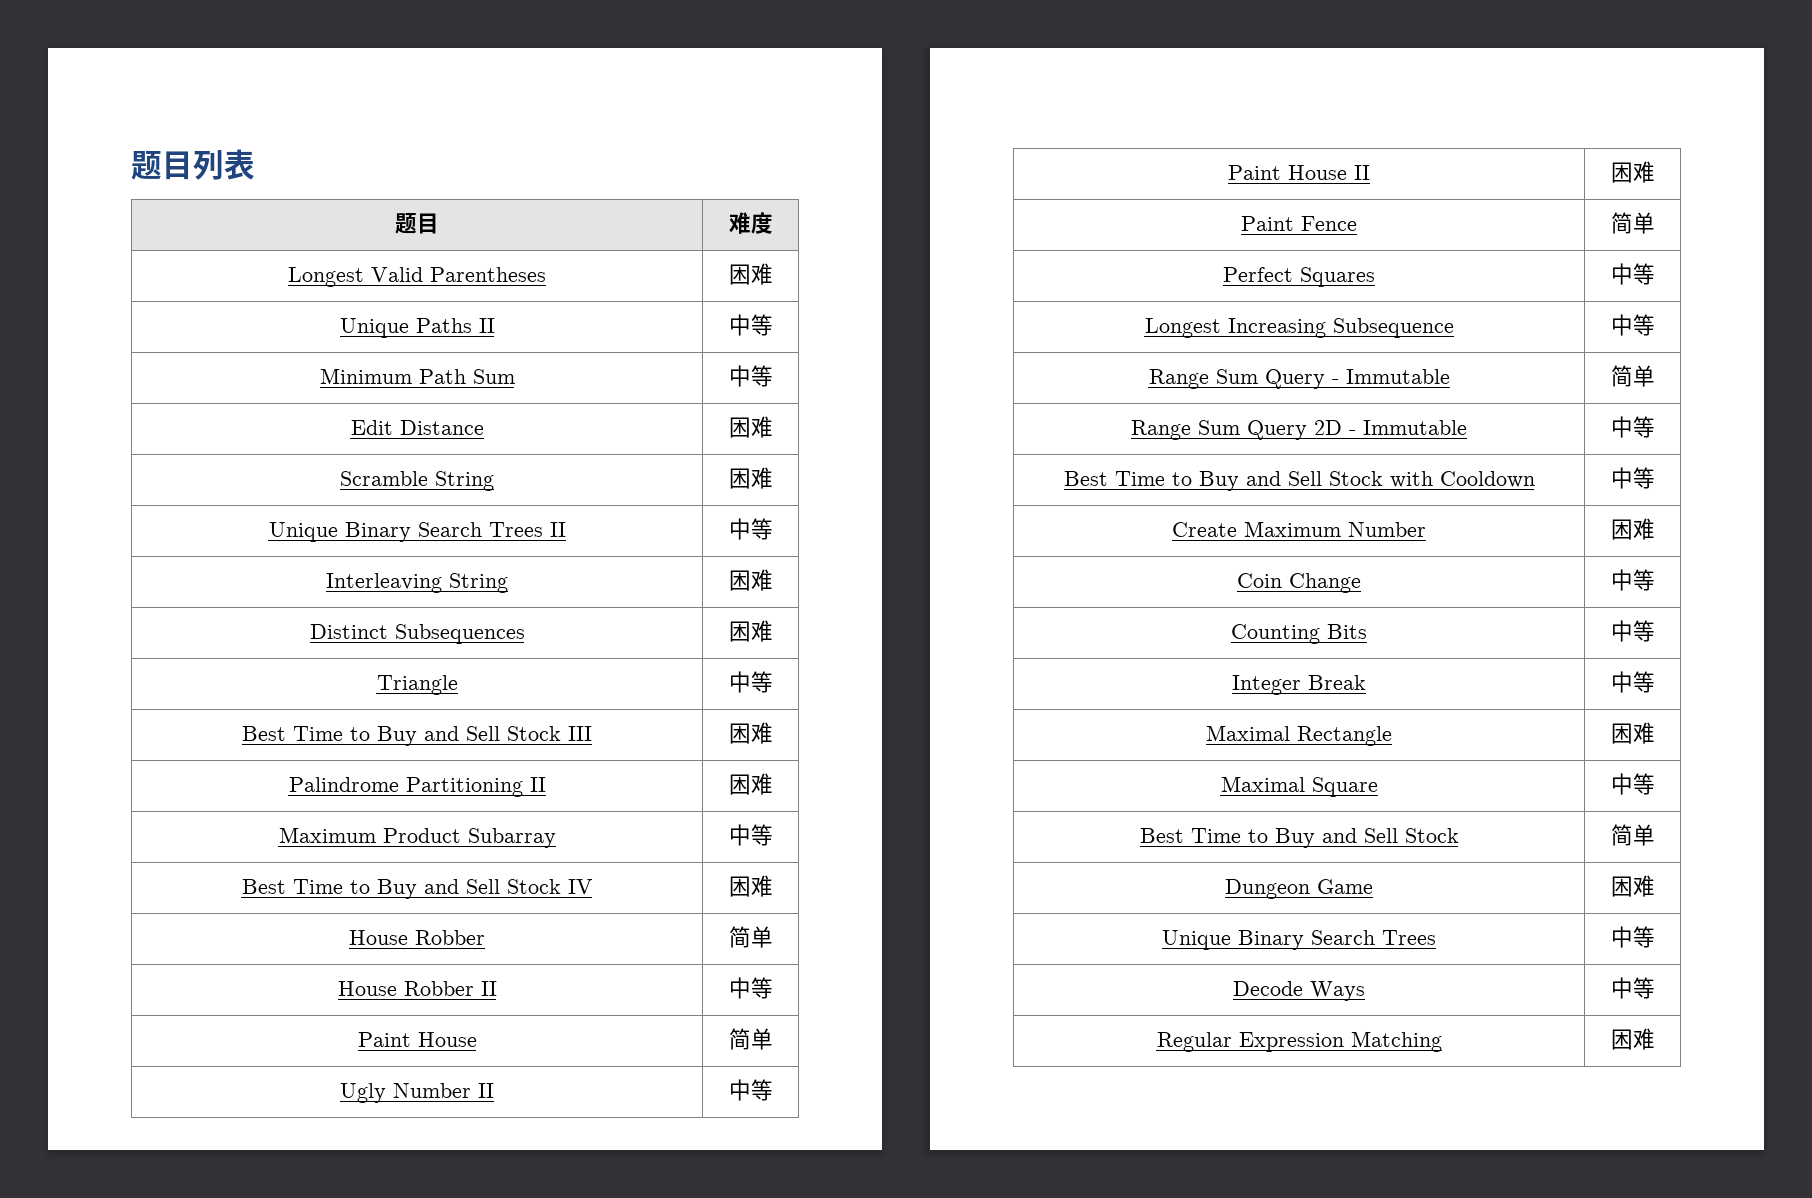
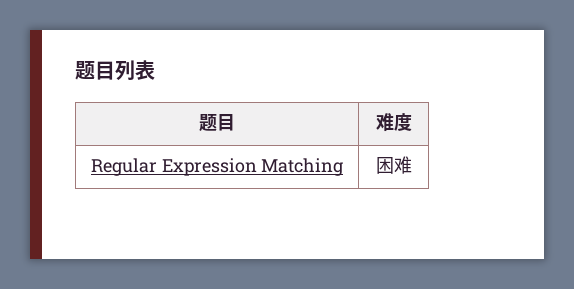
- Longest Valid Parentheses | 困难
- Unique Paths II | 中等
- Minimum Path Sum | 中等
- Edit Distance | 困难
- Scramble String | 困难
- Unique Binary Search Trees II | 中等
- Interleaving String | 困难
- Distinct Subsequences | 困难
- Triangle | 中等
- Best Time to Buy and Sell Stock III | 困难
- Palindrome Partitioning II | 困难
- Maximum Product Subarray | 中等
- Best Time to Buy and Sell Stock IV | 困难
- House Robber | 简单
- House Robber II | 中等
- Paint House | 简单
- Ugly Number II | 中等
- Paint House II | 困难
- Paint Fence | 简单
- Perfect Squares | 中等
- Longest Increasing Subsequence | 中等
- Range Sum Query - Immutable | 简单
- Range Sum Query 2D - Immutable | 中等
- Best Time to Buy and Sell Stock with Cooldown | 中等
- Create Maximum Number | 困难
- Coin Change | 中等
- Counting Bits | 中等
- Integer Break | 中等
- Maximal Rectangle | 困难
- Maximal Square | 中等
- Best Time to Buy and Sell Stock | 简单
- Dungeon Game | 困难
- Unique Binary Search Trees | 中等
- Decode Ways | 中等

